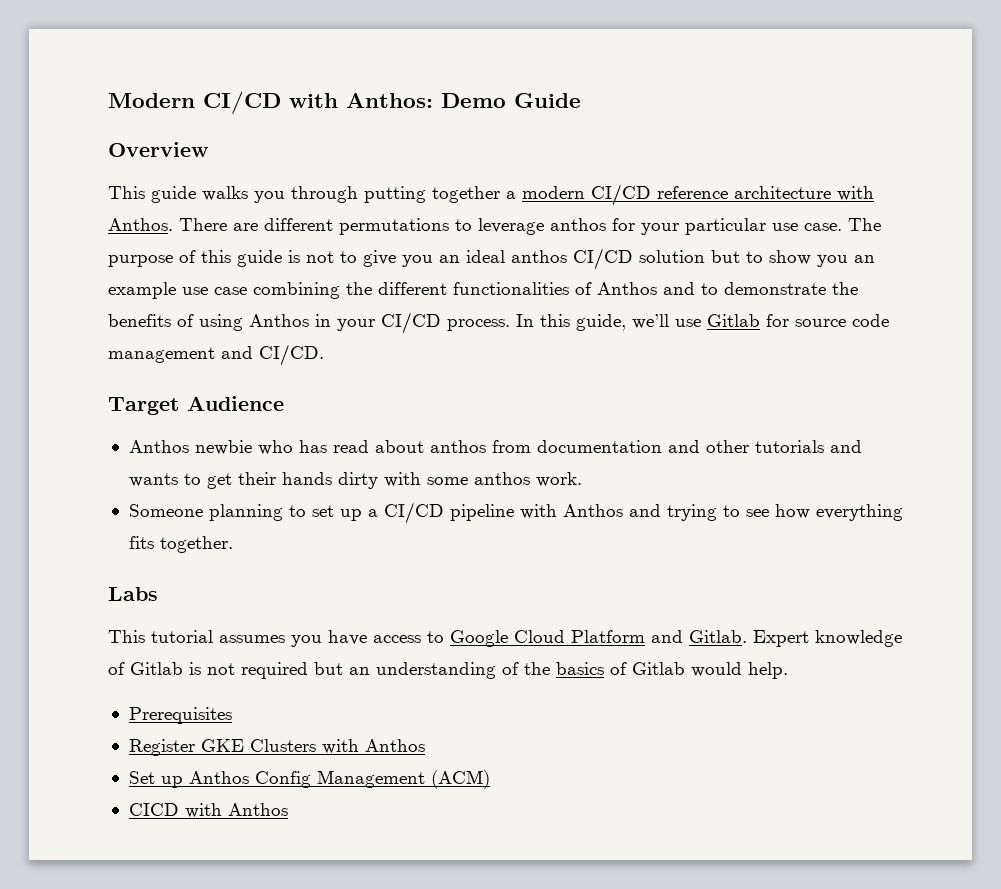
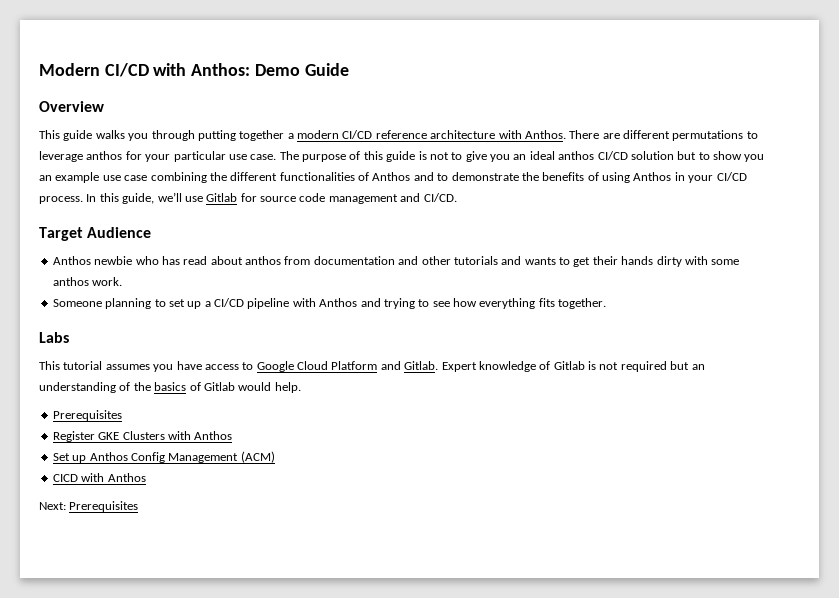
+ Next: Prerequisites

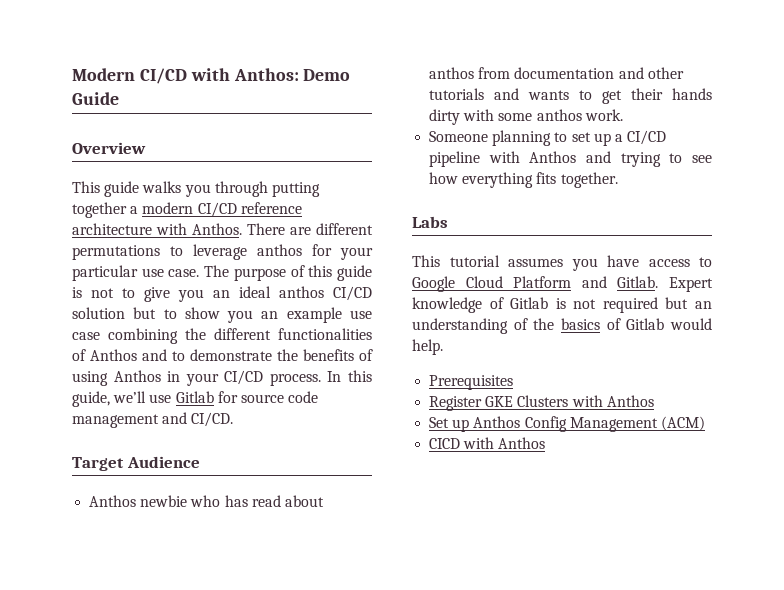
- Next: Prerequisites

